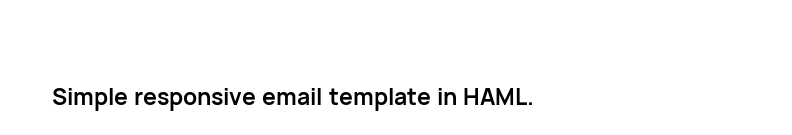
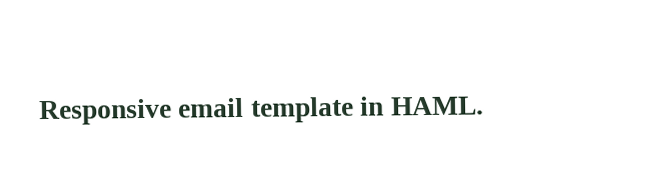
- Simple responsive email template in HAML.
+ Responsive email template in HAML.

